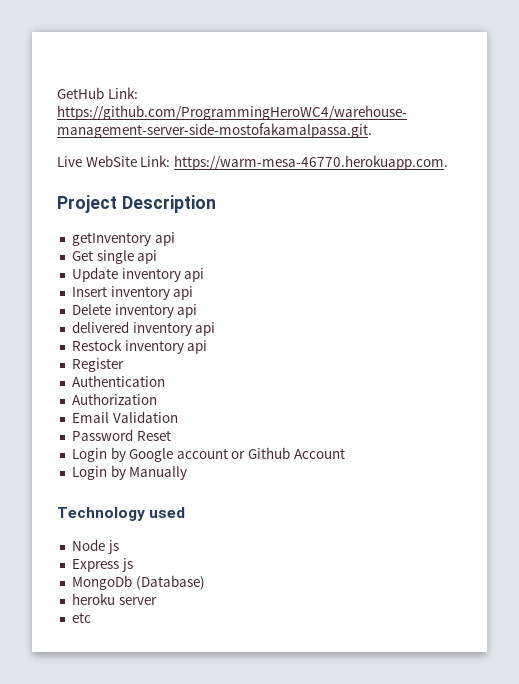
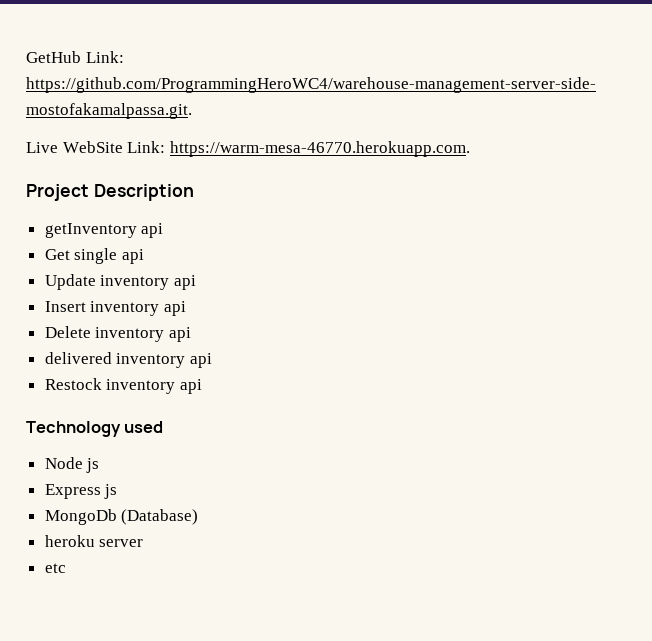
- Register
- Authentication
- Authorization
- Email Validation
- Password Reset
- Login by Google account or Github Account
- Login by Manually

